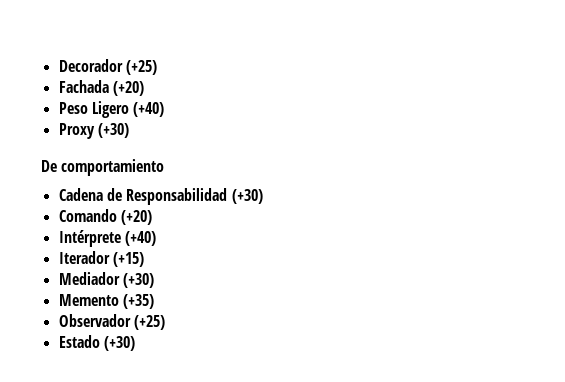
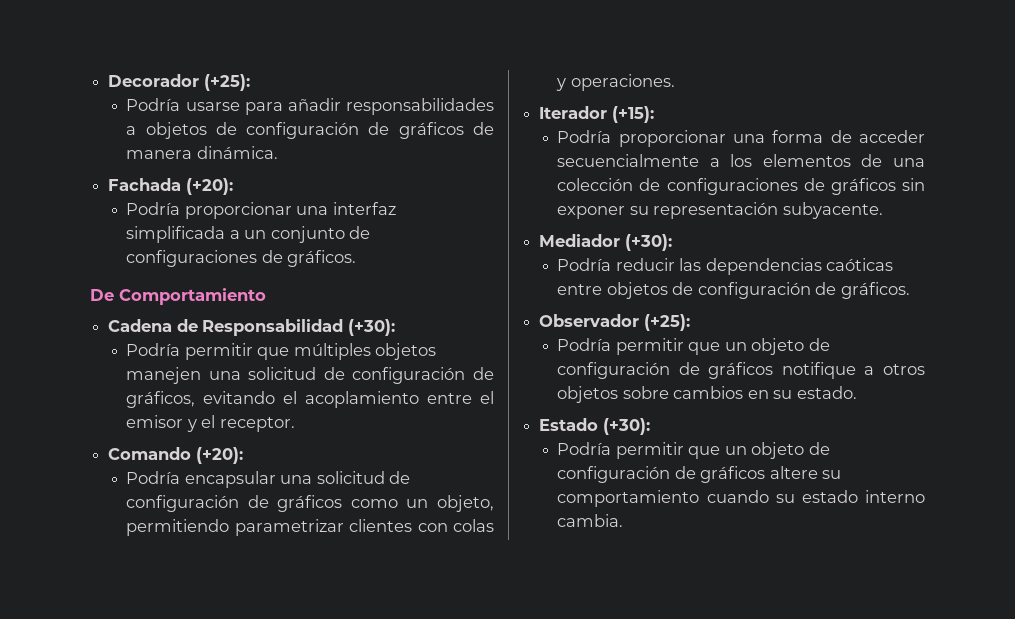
- Decorador (+25)
- Fachada (+20)
- Peso Ligero (+40)
- Proxy (+30)
+ Decorador (+25):
+ Podría usarse para añadir responsabilidades a objetos de configuración de gráficos de manera dinámica.
+ Fachada (+20):
+ Podría proporcionar una interfaz simplificada a un conjunto de configuraciones de gráficos.
- De comportamiento
+ De Comportamiento
- Cadena de Responsabilidad (+30)
- Comando (+20)
- Intérprete (+40)
- Iterador (+15)
- Mediador (+30)
- Memento (+35)
- Observador (+25)
- Estado (+30)
+ Cadena de Responsabilidad (+30):
+ Podría permitir que múltiples objetos manejen una solicitud de configuración de gráficos, evitando el acoplamiento entre el emisor y el receptor.
+ Comando (+20):
+ Podría encapsular una solicitud de configuración de gráficos como un objeto, permitiendo parametrizar clientes con colas y operaciones.
+ Iterador (+15):
+ Podría proporcionar una forma de acceder secuencialmente a los elementos de una colección de configuraciones de gráficos sin exponer su representación subyacente.
+ Mediador (+30):
+ Podría reducir las dependencias caóticas entre objetos de configuración de gráficos.
+ Observador (+25):
+ Podría permitir que un objeto de configuración de gráficos notifique a otros objetos sobre cambios en su estado.
+ Estado (+30):
+ Podría permitir que un objeto de configuración de gráficos altere su comportamiento cuando su estado interno cambia.

